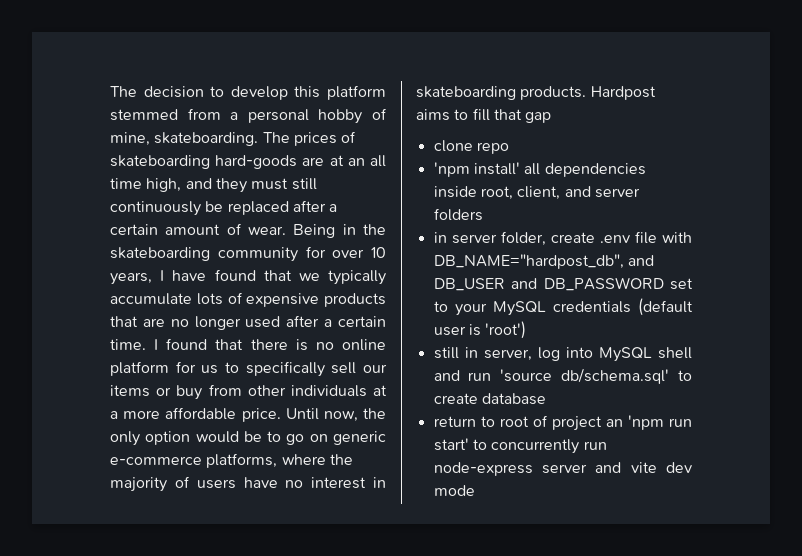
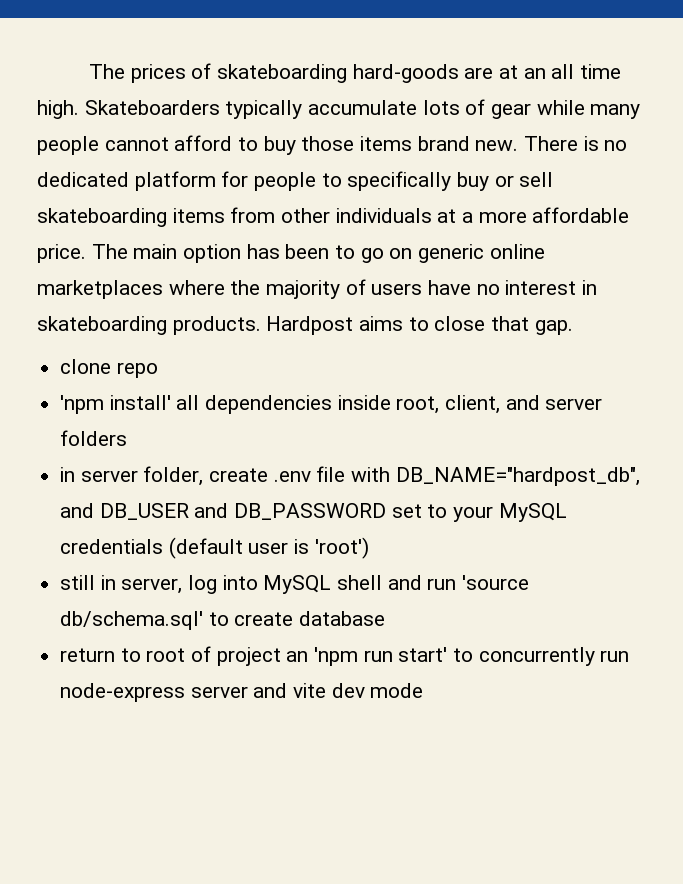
- The decision to develop this platform stemmed from a personal hobby of mine, skateboarding. The prices of skateboarding hard-goods are at an all time high, and they must still continuously be replaced after a certain amount of wear. Being in the skateboarding community for over 10 years, I have found that we typically accumulate lots of expensive products that are no longer used after a certain time. I found that there is no online platform for us to specifically sell our items or buy from other individuals at a more affordable price.
+ The prices of skateboarding hard-goods are at an all time high. Skateboarders typically accumulate lots of gear while many people cannot afford to buy those items brand new. There is no dedicated platform for people to specifically buy or sell skateboarding items from other individuals at a more affordable price.
- Until now, the only option would be to go on generic e-commerce platforms, where the majority of users have no interest in skateboarding products.
+ The main option has been to go on generic online marketplaces where the majority of users have no interest in skateboarding products.
- Hardpost aims to fill that gap
+ Hardpost aims to close that gap.

